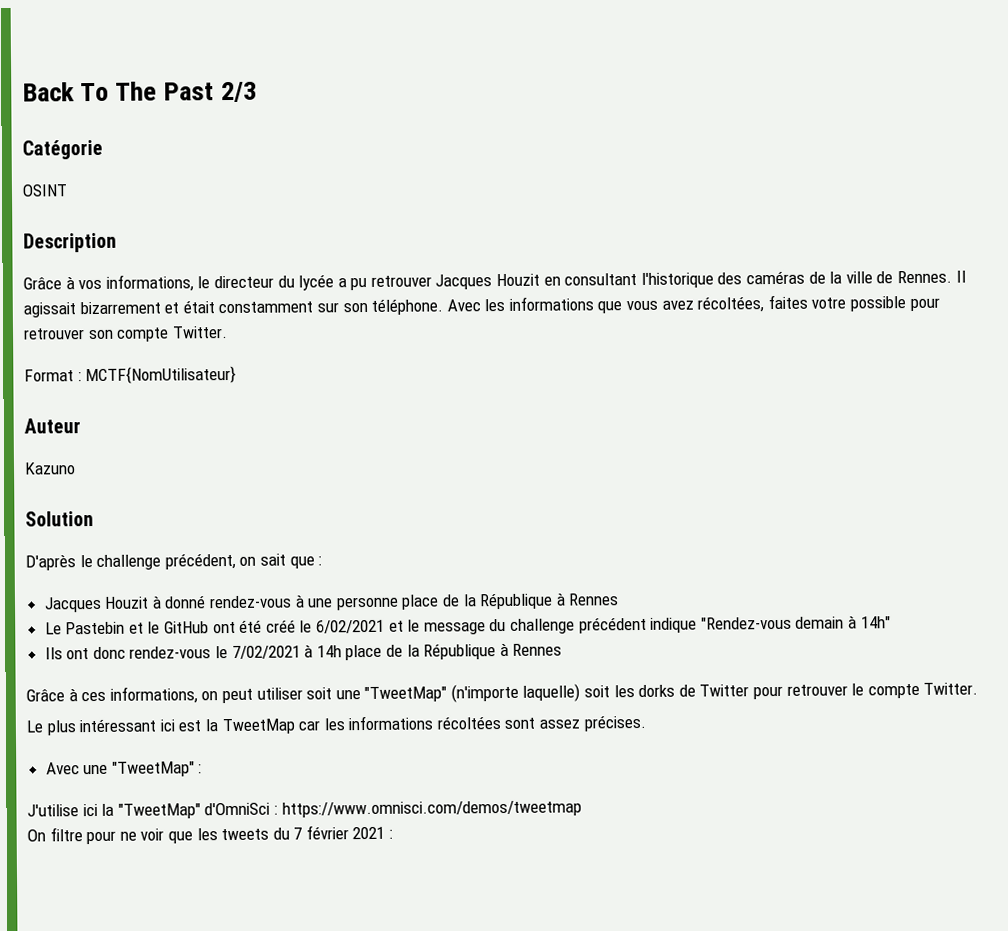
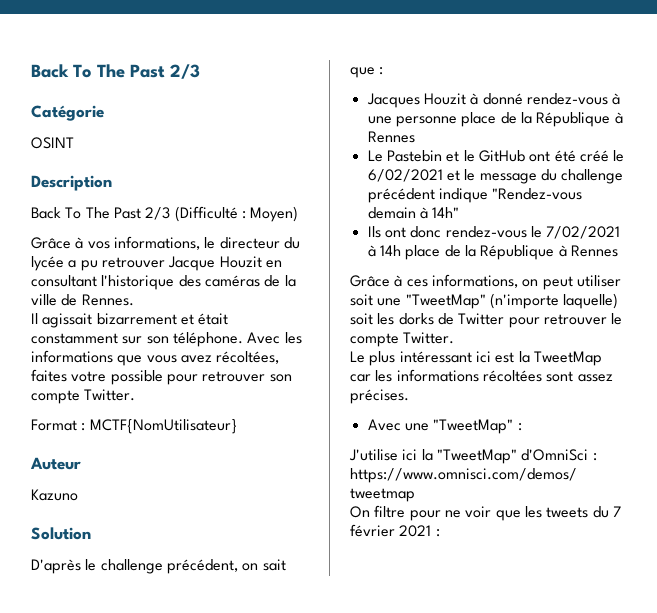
+ Back To The Past 2/3 (Difficulté : Moyen)
- Grâce à vos informations, le directeur du lycée a pu retrouver Jacques Houzit en consultant l'historique des caméras de la ville de Rennes. Il agissait bizarrement et était constamment sur son téléphone.
+ Grâce à vos informations, le directeur du lycée a pu retrouver Jacque Houzit en consultant l'historique des caméras de la ville de Rennes.
+ Il agissait bizarrement et était constamment sur son téléphone.

